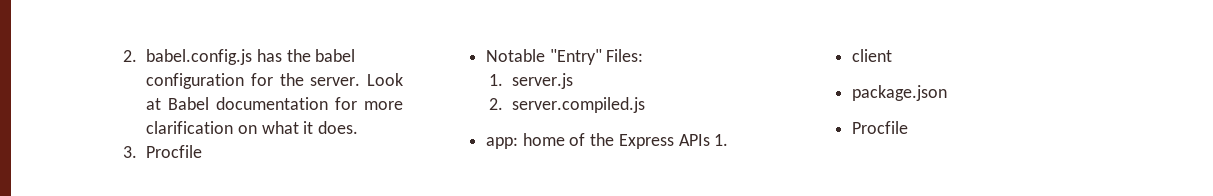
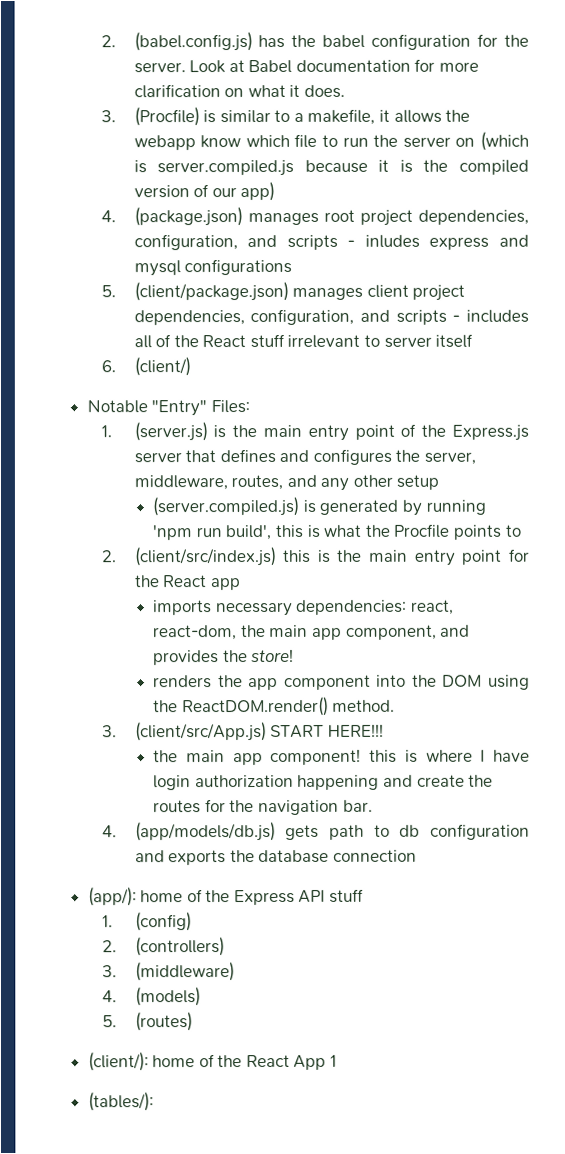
- 2. babel.config.js has the babel configuration for the server.
+ 2. (babel.config.js) has the babel configuration for the server.
- 3. Procfile
+ 3. (Procfile) is similar to a makefile, it allows the webapp know which file to run the server on (which is server.compiled.js because it is the compiled version of our app)
+ 4. (package.json) manages root project dependencies, configuration, and scripts - inludes express and mysql configurations
+ 5. (client/package.json) manages client project dependencies, configuration, and scripts - includes all of the React stuff irrelevant to server itself
+ 6. (client/)
  Notable "Entry" Files:
- 1. server.js
- 2. server.compiled.js
- app: home of the Express APIs 1.
- client
- package.json
- Procfile
+ 1. (server.js) is the main entry point of the Express.js server that defines and configures the server, middleware, routes, and any other setup
+ (server.compiled.js) is generated by running 'npm run build', this is what the Procfile points to
+ 2. (client/src/index.js) this is the main entry point for the React app
+ imports necessary dependencies: react, react-dom, the main app component, and provides the store!
+ renders the app component into the DOM using the ReactDOM.render() method.
+ 3. (client/src/App.js) START HERE!!!
+ the main app component! this is where I have login authorization happening and create the routes for the navigation bar.
+ 4. (app/models/db.js) gets path to db configuration and exports the database connection
+ (app/): home of the Express API stuff
+ 1. (config)
+ 2. (controllers)
+ 3. (middleware)
+ 4. (models)
+ 5. (routes)
+ (client/): home of the React App 1
+ (tables/):

